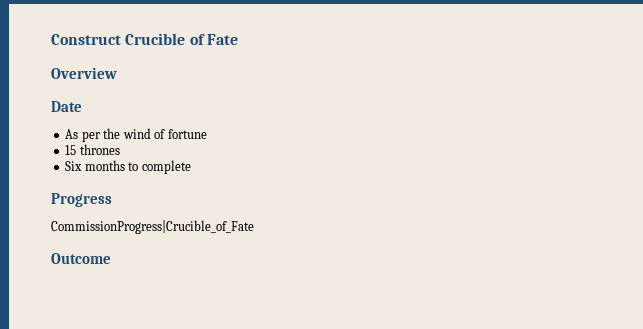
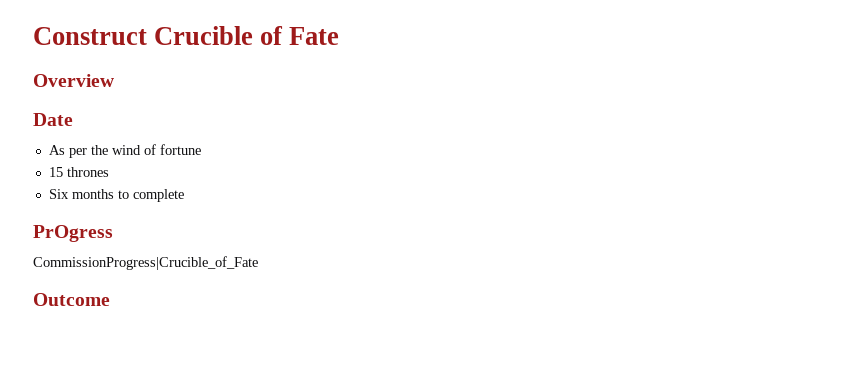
- Progress
+ PrOgress

